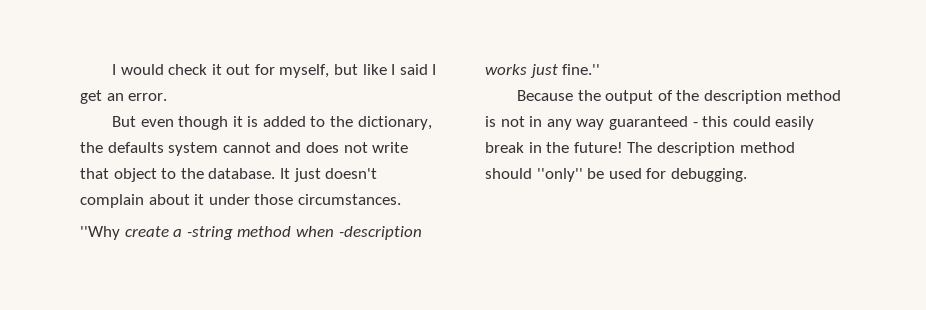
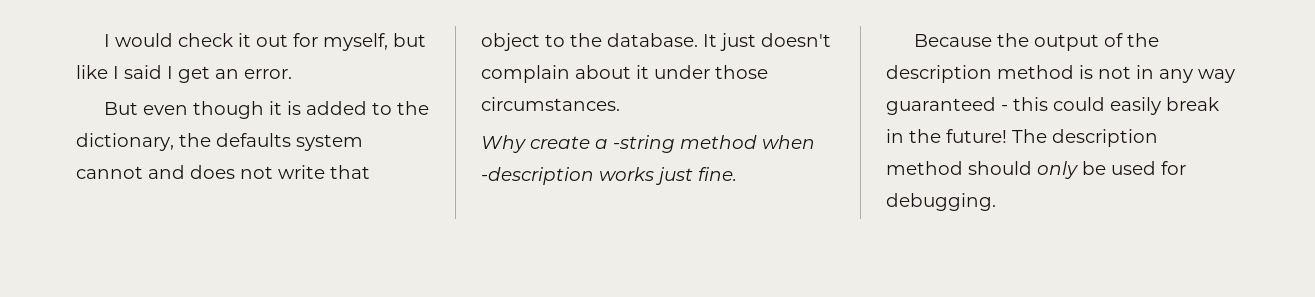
- ''Why create a -string method when -description works just fine.''
+ Why create a -string method when -description works just fine.
- The description method should ''only'' be used for debugging.
+ The description method should only be used for debugging.

